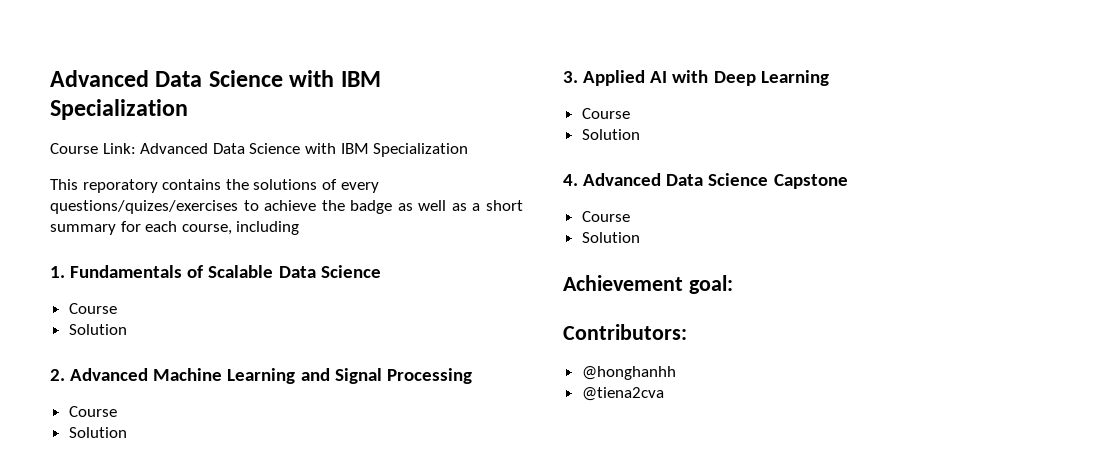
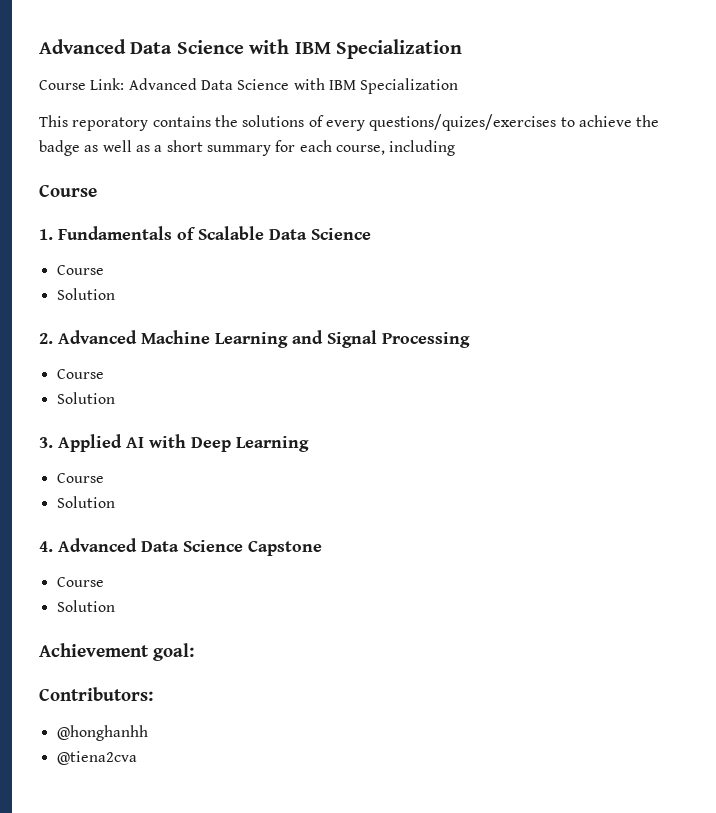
  This reporatory contains the solutions of every questions/quizes/exercises to achieve the badge as well as a short summary for each course, including
+ Course

